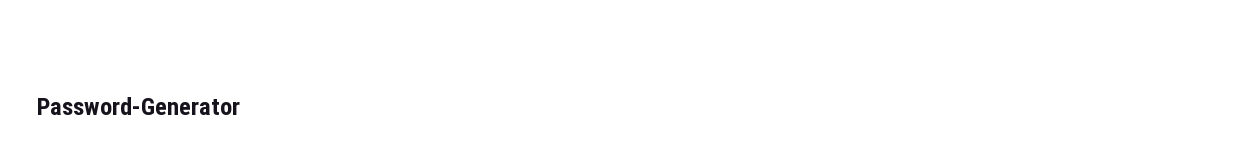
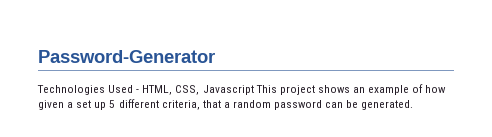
+ Technologies Used - HTML, CSS, Javascript This project shows an example of how given a set up 5 different criteria, that a random password can be generated.

